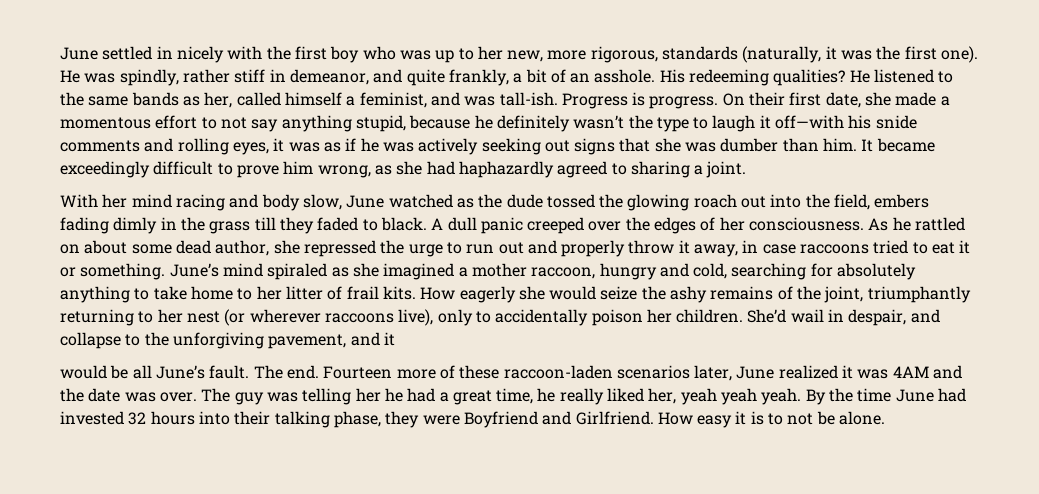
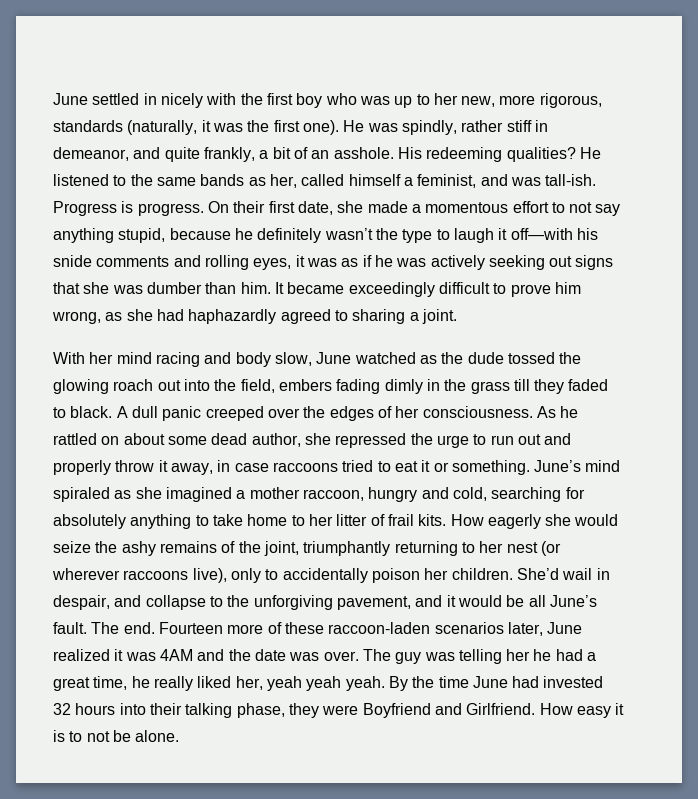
- She’d wail in despair, and collapse to the unforgiving pavement, and it
- would be all June’s fault.
+ She’d wail in despair, and collapse to the unforgiving pavement, and it would be all June’s fault.

